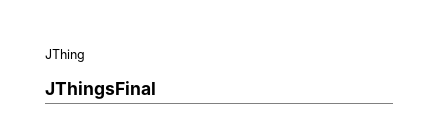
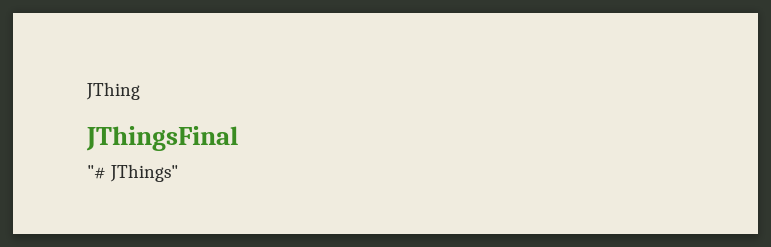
+ "# JThings"

